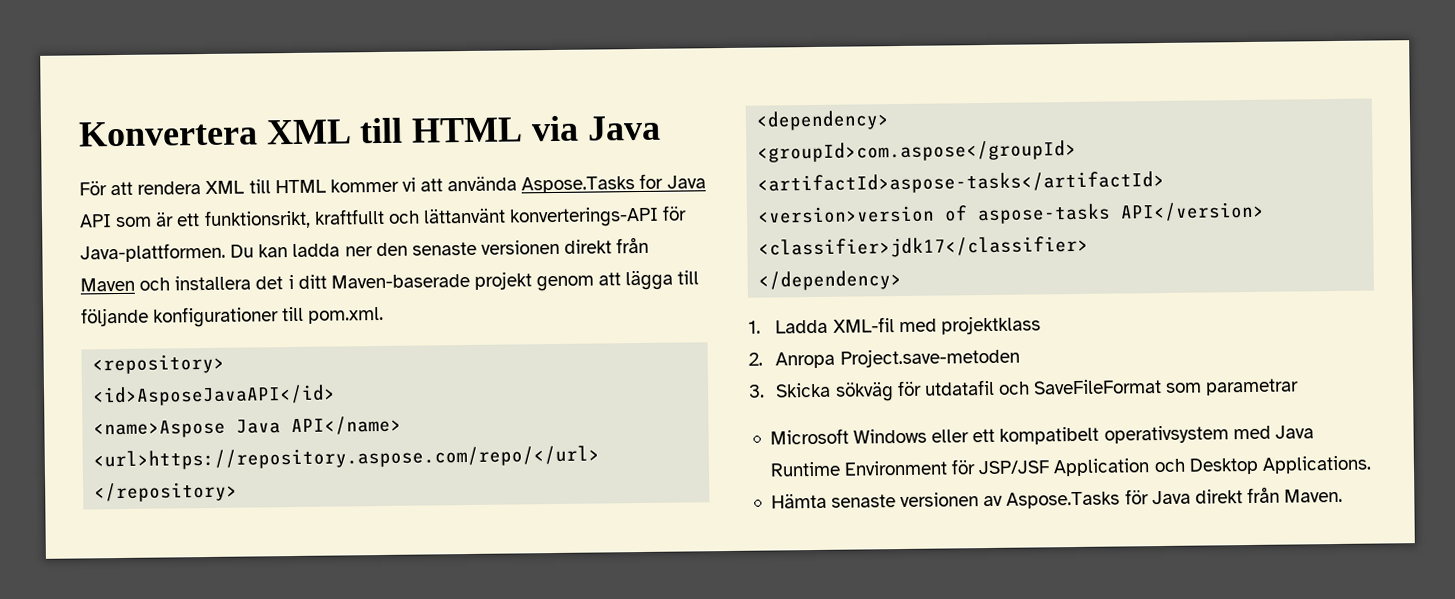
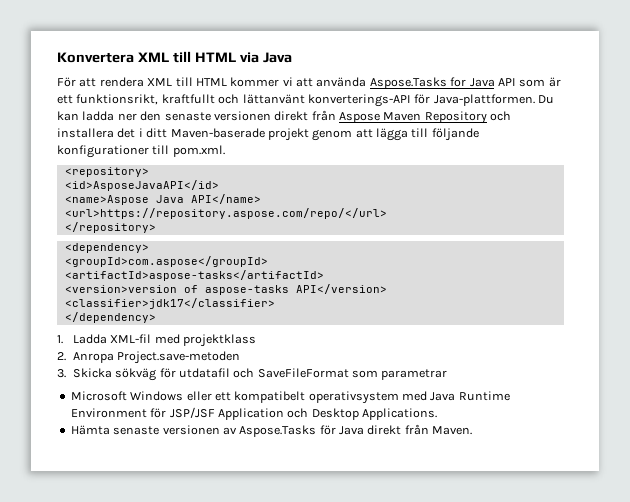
- Du kan ladda ner den senaste versionen direkt från Maven och installera det i ditt Maven-baserade projekt genom att lägga till följande konfigurationer till pom.xml.
+ Du kan ladda ner den senaste versionen direkt från Aspose Maven Repository och installera det i ditt Maven-baserade projekt genom att lägga till följande konfigurationer till pom.xml.

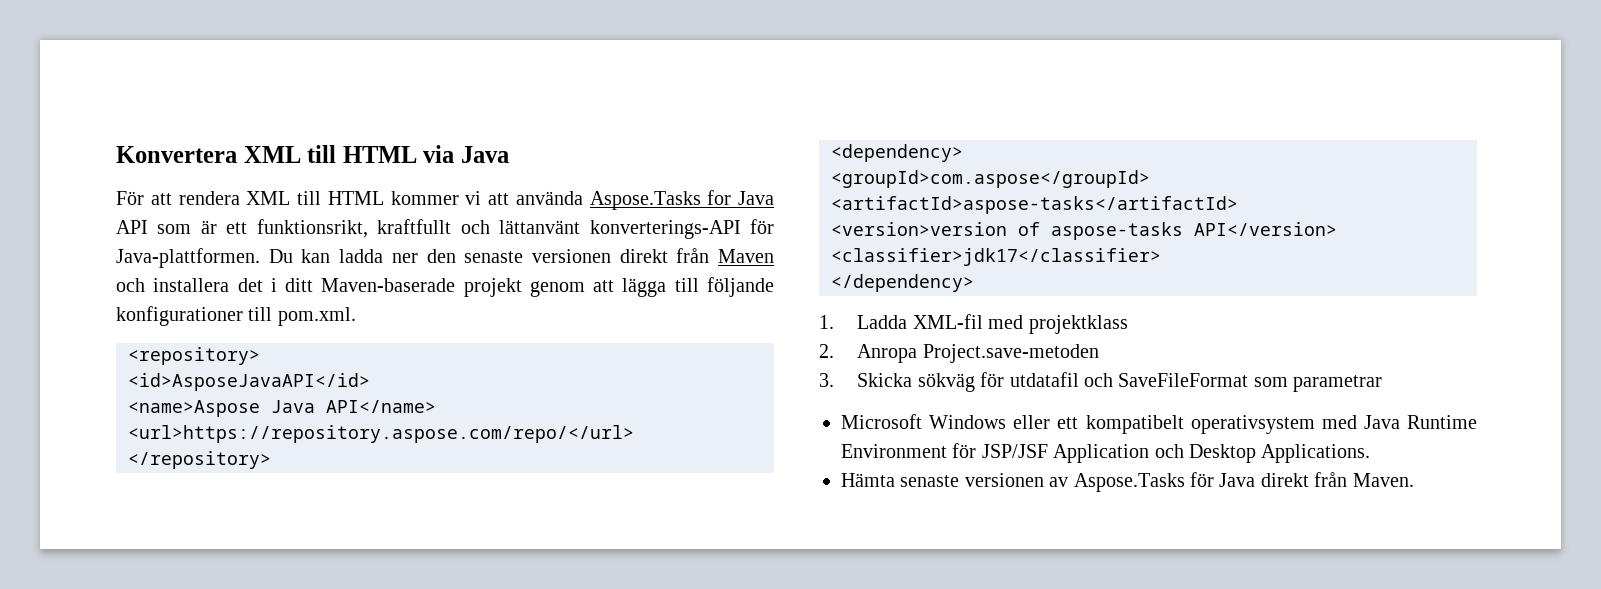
- Du kan ladda ner den senaste versionen direkt från Aspose Maven Repository och installera det i ditt Maven-baserade projekt genom att lägga till följande konfigurationer till pom.xml.
+ Du kan ladda ner den senaste versionen direkt från Maven och installera det i ditt Maven-baserade projekt genom att lägga till följande konfigurationer till pom.xml.

